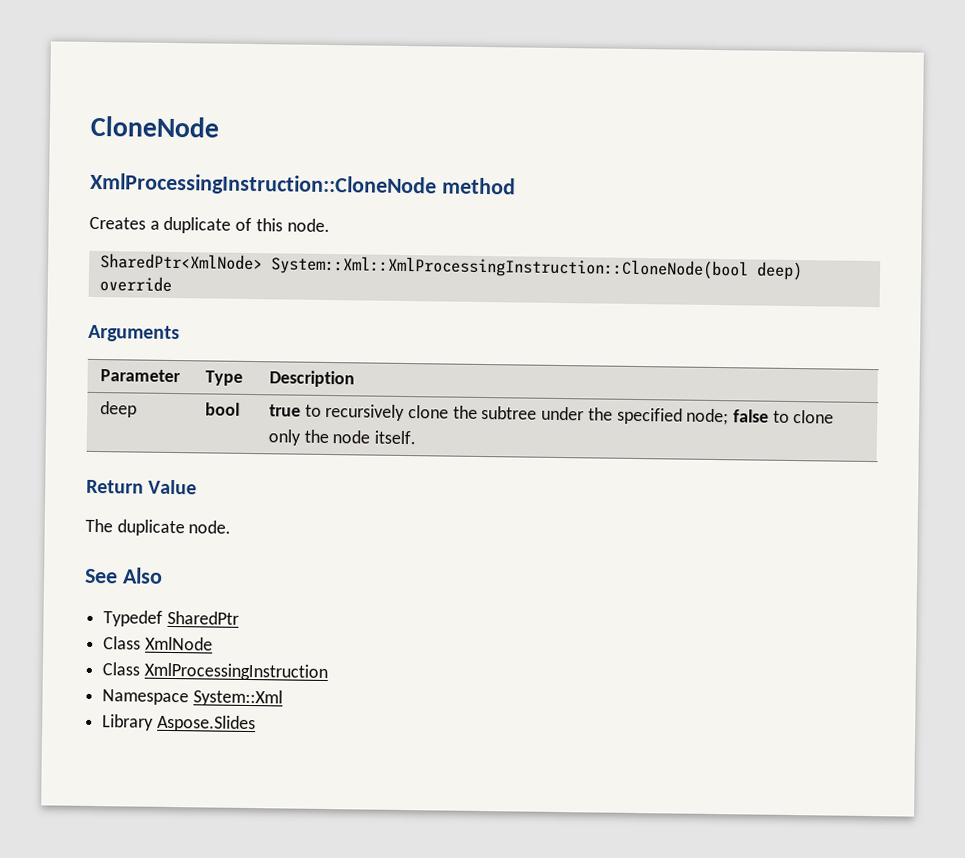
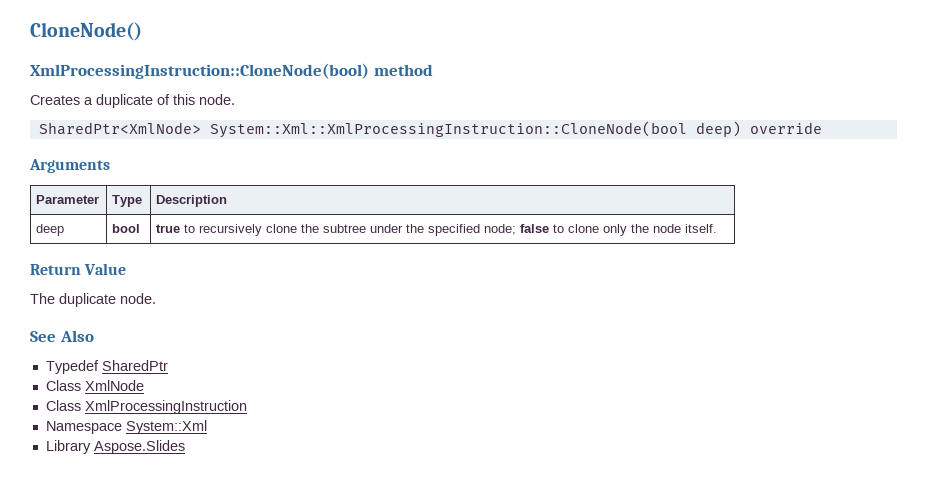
- CloneNode
- XmlProcessingInstruction::CloneNode method
+ CloneNode()
+ XmlProcessingInstruction::CloneNode(bool) method

